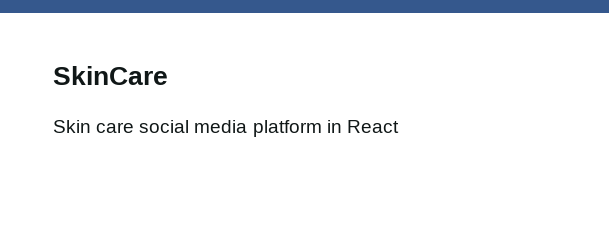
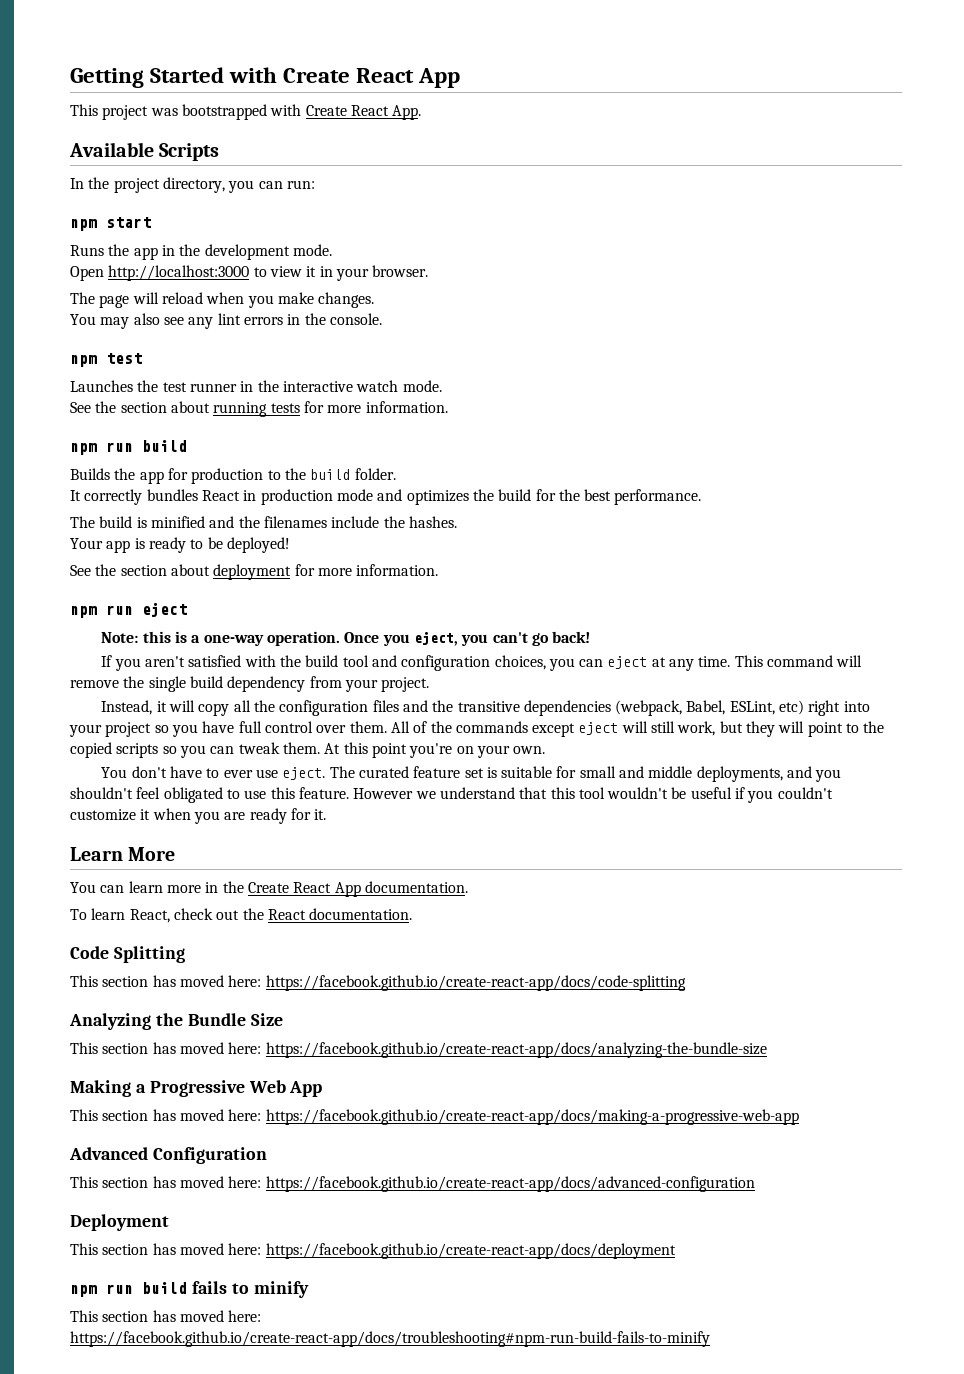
- SkinCare
- Skin care social media platform in React
+ Getting Started with Create React App
+ This project was bootstrapped with Create React App.
+ Available Scripts
+ In the project directory, you can run:
+ npm start
+ Runs the app in the development mode.
+ Open http://localhost:3000 to view it in your browser.
+ The page will reload when you make changes.
+ You may also see any lint errors in the console.
+ npm test
+ Launches the test runner in the interactive watch mode.
+ See the section about running tests for more information.
+ npm run build
+ Builds the app for production to the build folder.
+ It correctly bundles React in production mode and optimizes the build for the best performance.
+ The build is minified and the filenames include the hashes.
+ Your app is ready to be deployed!
+ See the section about deployment for more information.
+ npm run eject
+ Note: this is a one-way operation. Once you eject, you can't go back!
+ If you aren't satisfied with the build tool and configuration choices, you can eject at any time. This command will remove the single build dependency from your project.
+ Instead, it will copy all the configuration files and the transitive dependencies (webpack, Babel, ESLint, etc) right into your project so you have full control over them. All of the commands except eject will still work, but they will point to the copied scripts so you can tweak them. At this point you're on your own.
+ You don't have to ever use eject. The curated feature set is suitable for small and middle deployments, and you shouldn't feel obligated to use this feature. However we understand that this tool wouldn't be useful if you couldn't customize it when you are ready for it.
+ Learn More
+ You can learn more in the Create React App documentation.
+ To learn React, check out the React documentation.
+ Code Splitting
+ This section has moved here: https://facebook.github.io/create-react-app/docs/code-splitting
+ Analyzing the Bundle Size
+ This section has moved here: https://facebook.github.io/create-react-app/docs/analyzing-the-bundle-size
+ Making a Progressive Web App
+ This section has moved here: https://facebook.github.io/create-react-app/docs/making-a-progressive-web-app
+ Advanced Configuration
+ This section has moved here: https://facebook.github.io/create-react-app/docs/advanced-configuration
+ Deployment
+ This section has moved here: https://facebook.github.io/create-react-app/docs/deployment
+ npm run build fails to minify
+ This section has moved here: https://facebook.github.io/create-react-app/docs/troubleshooting#npm-run-build-fails-to-minify

